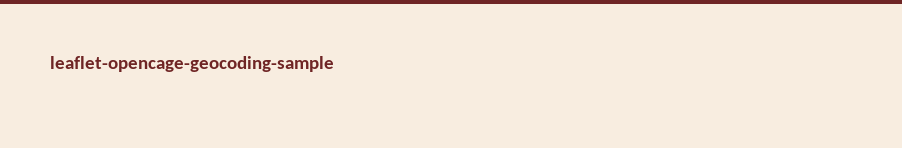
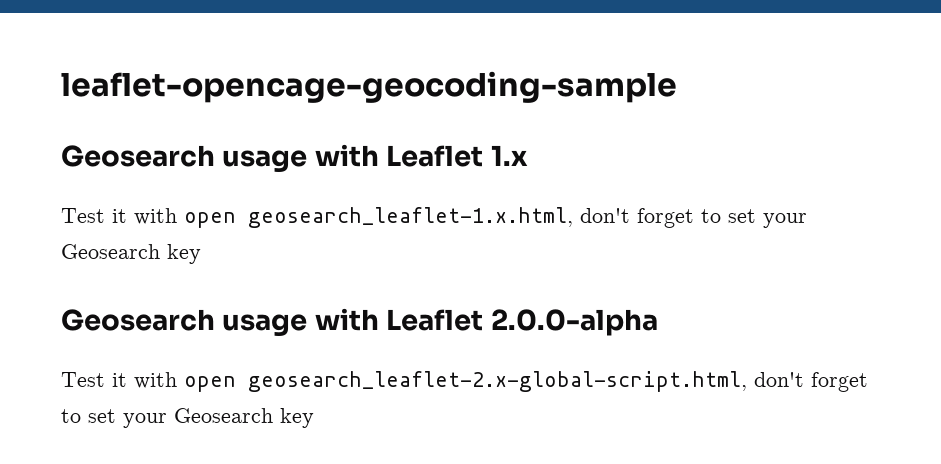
+ Geosearch usage with Leaflet 1.x
+ Test it with open geosearch_leaflet-1.x.html, don't forget to set your Geosearch key
+ Geosearch usage with Leaflet 2.0.0-alpha
+ Test it with open geosearch_leaflet-2.x-global-script.html, don't forget to set your Geosearch key

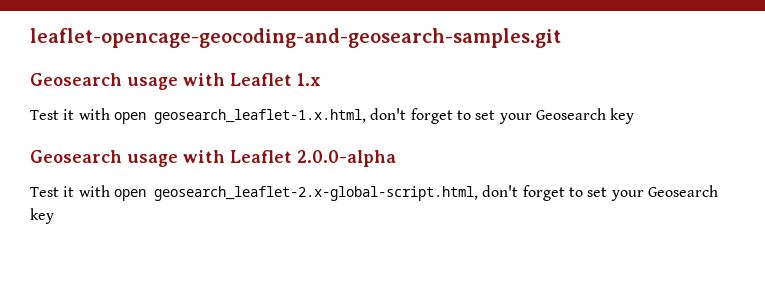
- leaflet-opencage-geocoding-sample
+ leaflet-opencage-geocoding-and-geosearch-samples.git

